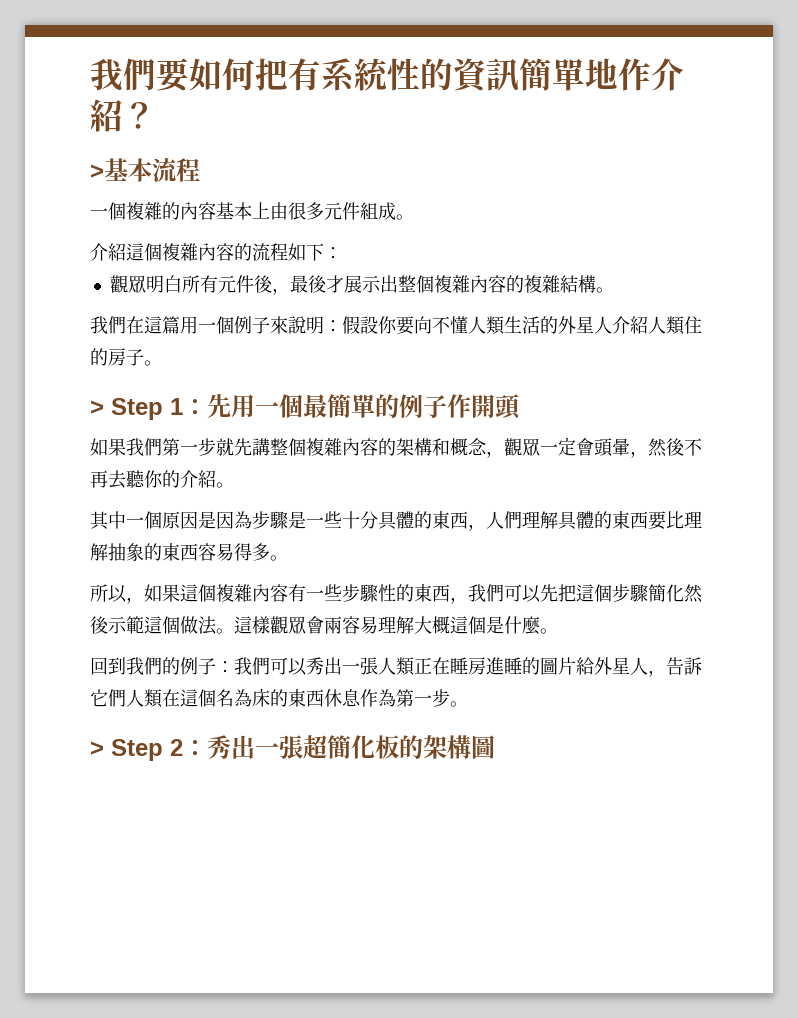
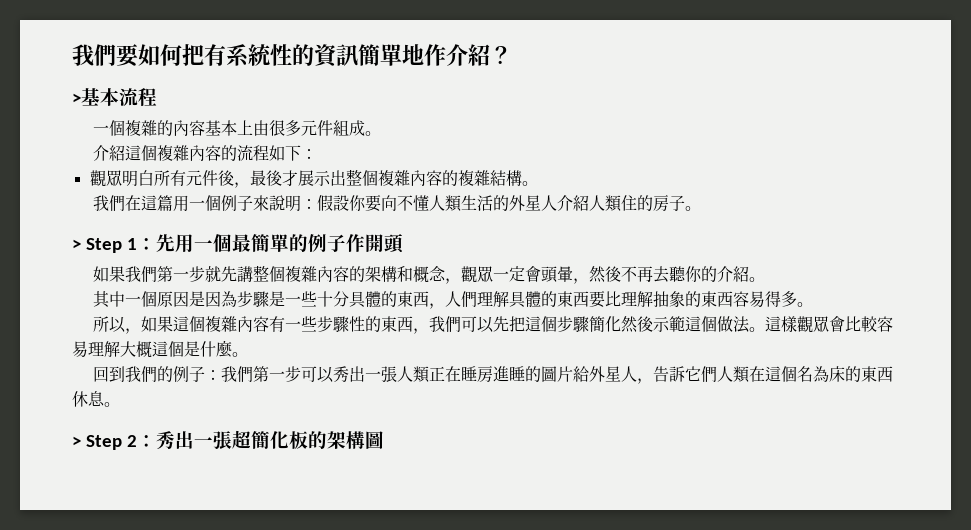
- 這樣觀眾會兩容易理解大概這個是什麼。
+ 這樣觀眾會比較容易理解大概這個是什麼。
- 回到我們的例子：我們可以秀出一張人類正在睡房進睡的圖片給外星人，告訴它們人類在這個名為床的東西休息作為第一步。
+ 回到我們的例子：我們第一步可以秀出一張人類正在睡房進睡的圖片給外星人，告訴它們人類在這個名為床的東西休息。

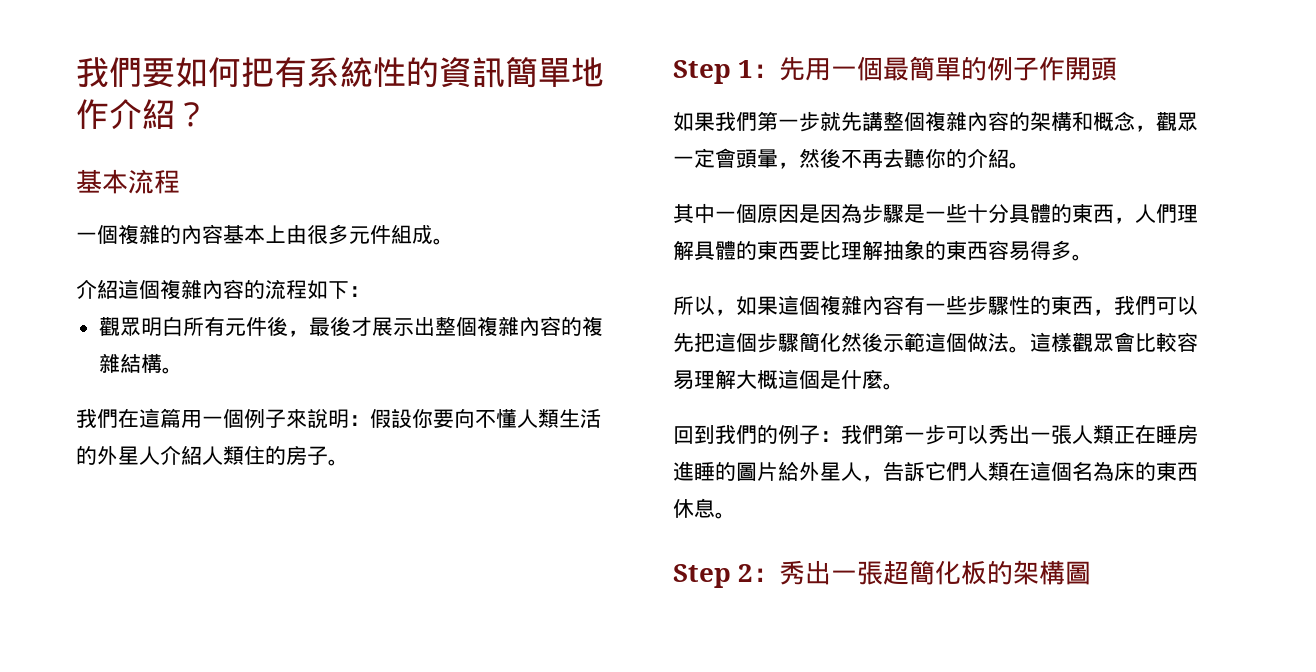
- >基本流程
+ 基本流程
- > Step 1：先用一個最簡單的例子作開頭
+ Step 1：先用一個最簡單的例子作開頭
- > Step 2：秀出一張超簡化板的架構圖
+ Step 2：秀出一張超簡化板的架構圖

